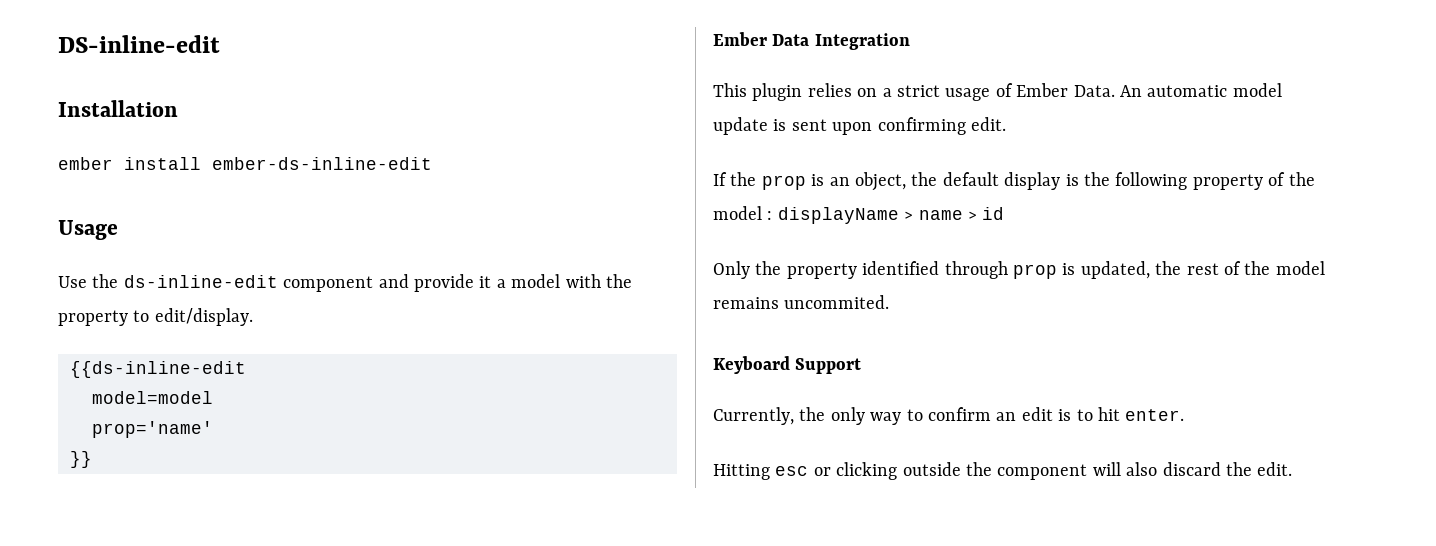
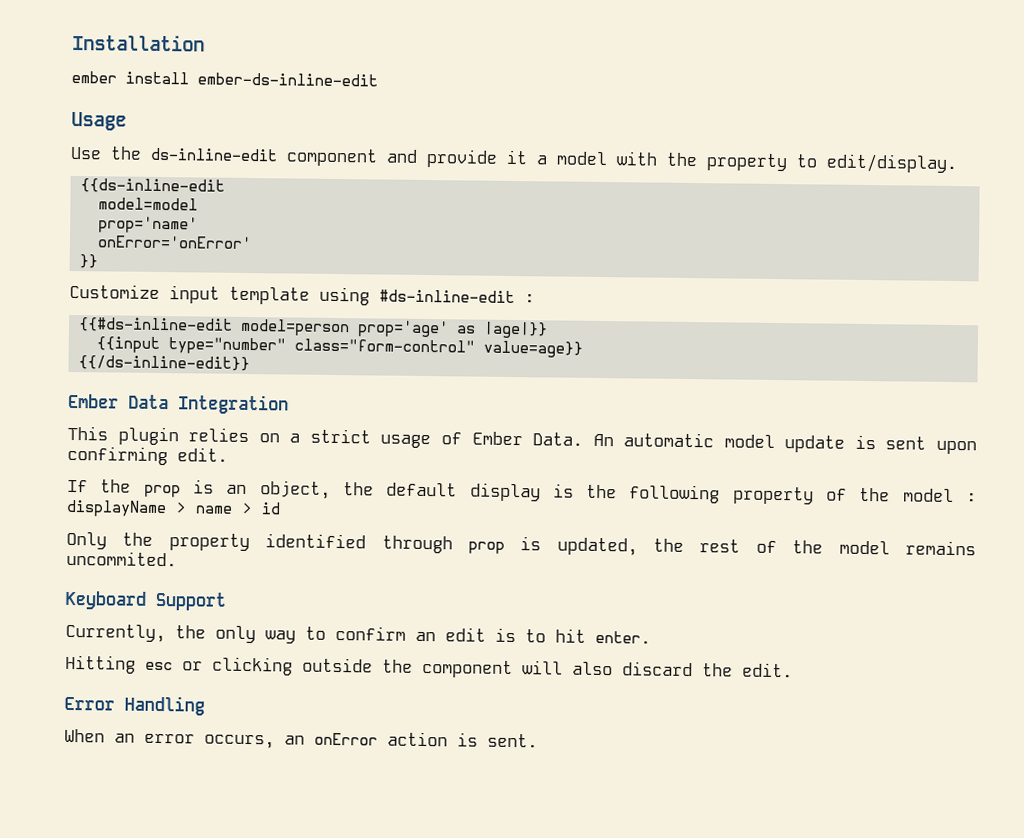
- DS-inline-edit
+ onError='onError'
+ Customize input template using #ds-inline-edit :
+ {{#ds-inline-edit model=person prop='age' as |age|}}
+ {{input type="number" class="form-control" value=age}}
+ {{/ds-inline-edit}}
+ Error Handling
+ When an error occurs, an onError action is sent.

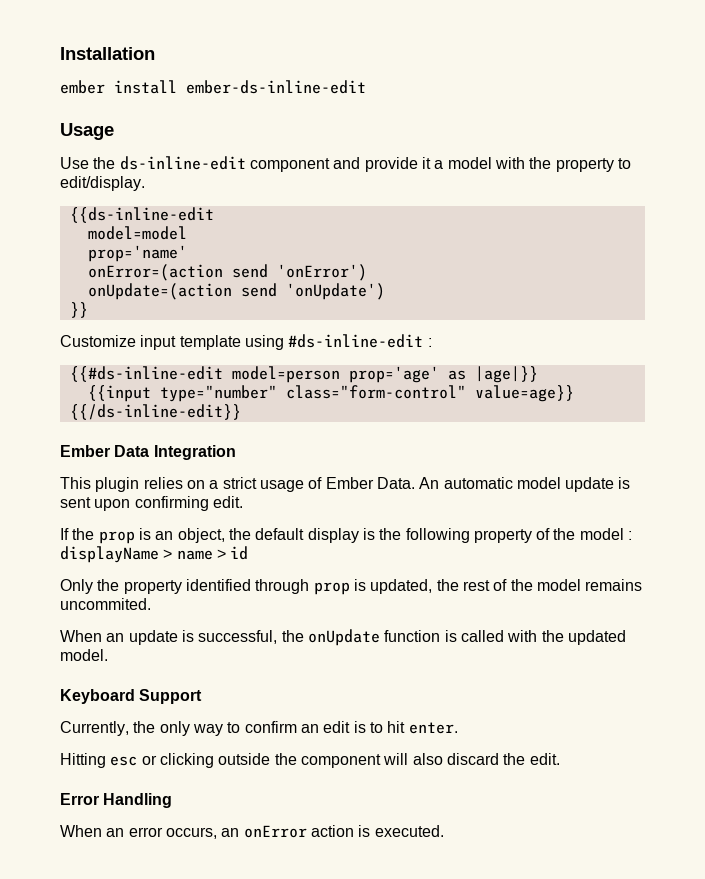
- onError='onError'
+ onError=(action send 'onError')
+ onUpdate=(action send 'onUpdate')
+ When an update is successful, the onUpdate function is called with the updated model.
- When an error occurs, an onError action is sent.
+ When an error occurs, an onError action is executed.

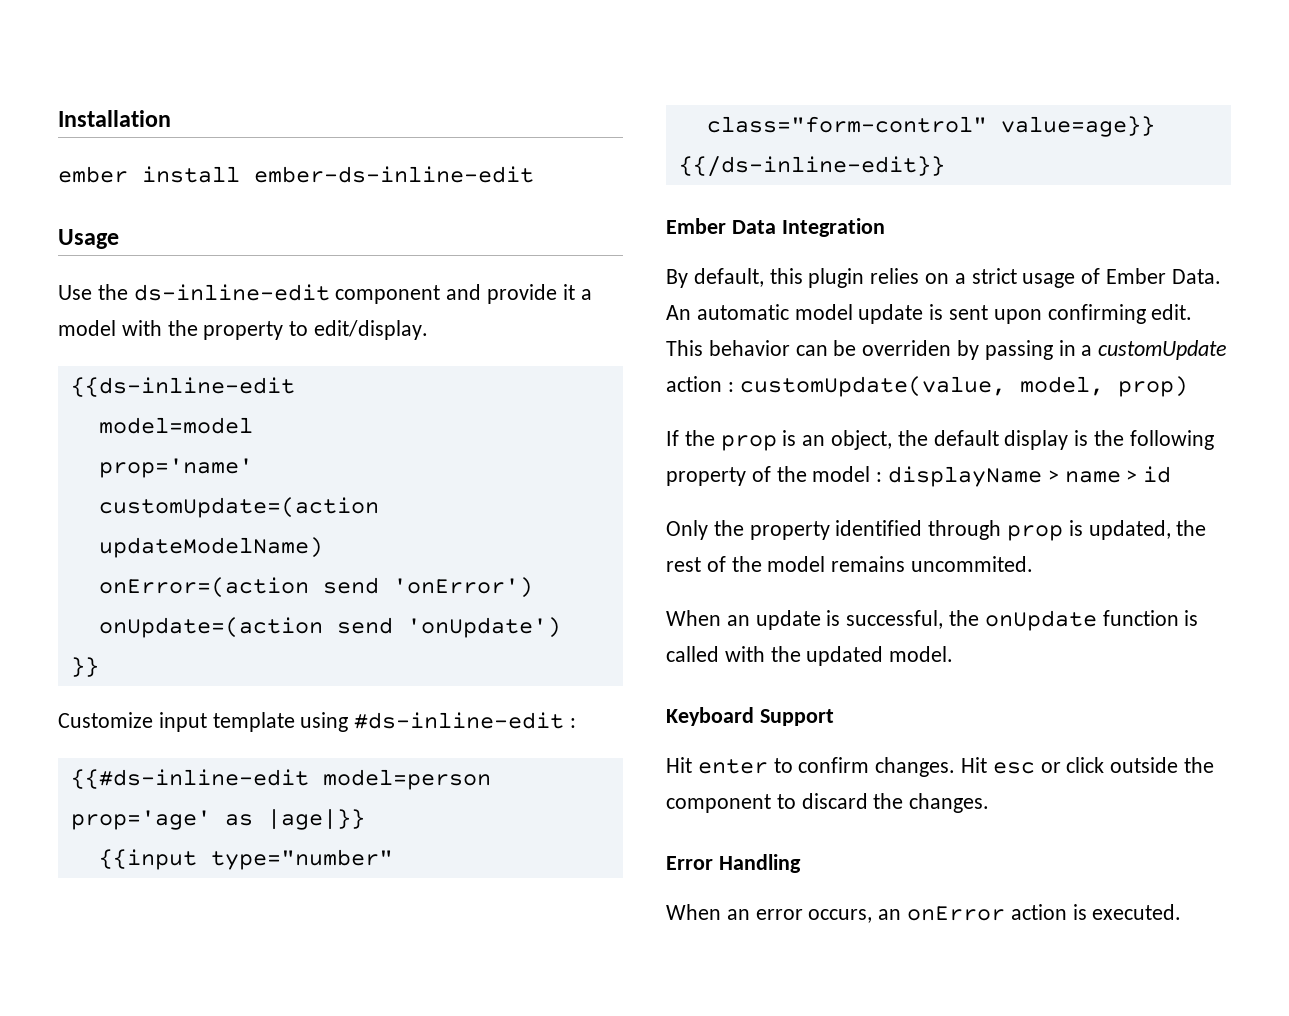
+ customUpdate=(action updateModelName)
- This plugin relies on a strict usage of Ember Data.
+ By default, this plugin relies on a strict usage of Ember Data.
+ This behavior can be overriden by passing in a customUpdate action : customUpdate(value, model, prop)
- Currently, the only way to confirm an edit is to hit enter.
- Hitting esc or clicking outside the component will also discard the edit.
+ Hit enter to confirm changes. Hit esc or click outside the component to discard the changes.

